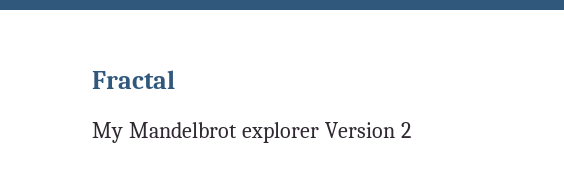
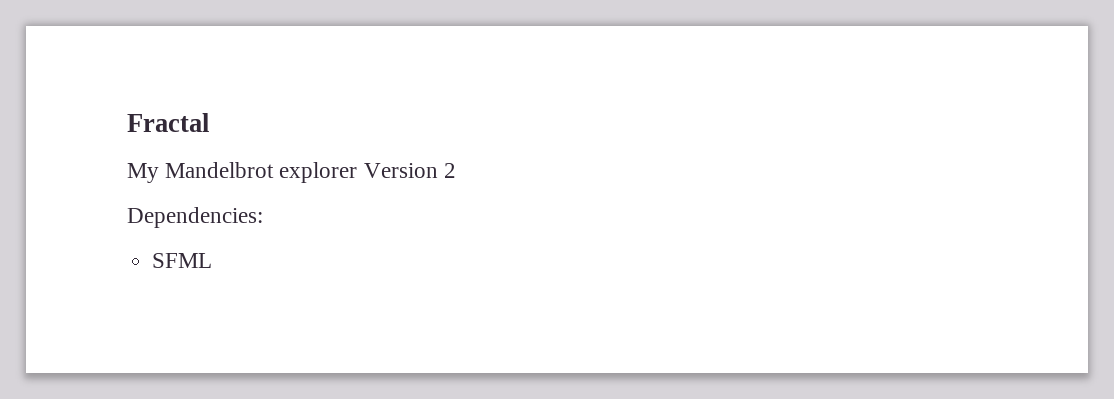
+ Dependencies:
+ SFML

